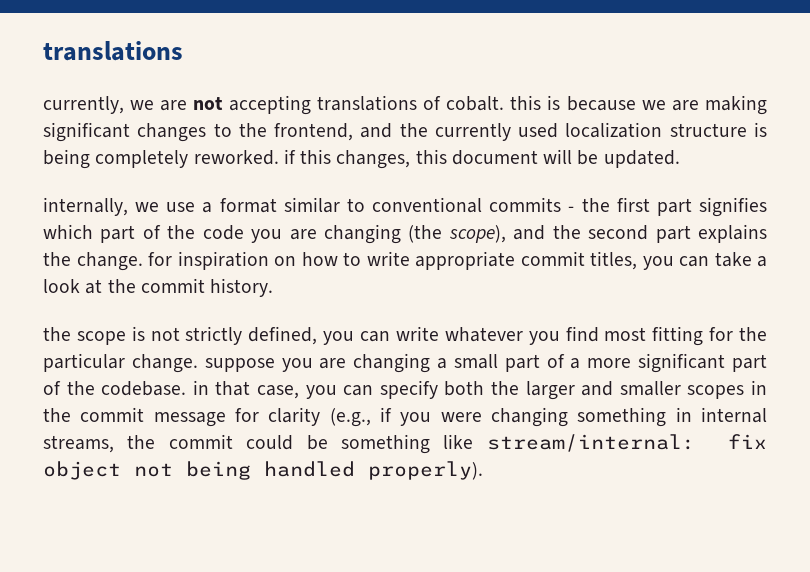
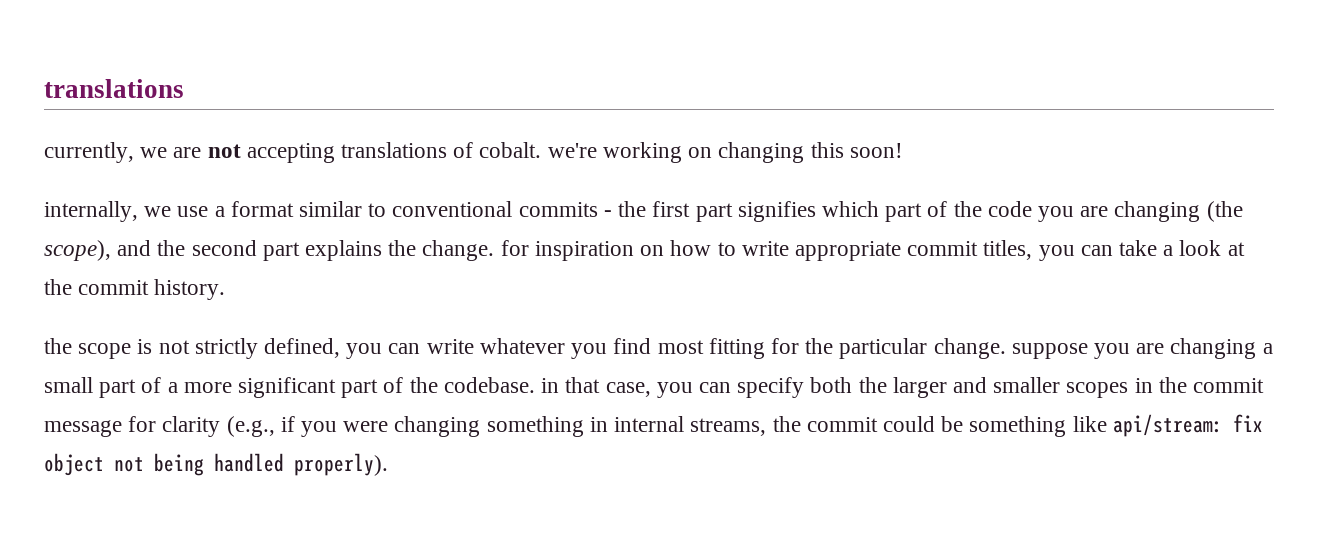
- currently, we are not accepting translations of cobalt. this is because we are making significant changes to the frontend, and the currently used localization structure is being completely reworked. if this changes, this document will be updated.
+ currently, we are not accepting translations of cobalt. we're working on changing this soon!
- the scope is not strictly defined, you can write whatever you find most fitting for the particular change. suppose you are changing a small part of a more significant part of the codebase. in that case, you can specify both the larger and smaller scopes in the commit message for clarity (e.g., if you were changing something in internal streams, the commit could be something like stream/internal:
+ the scope is not strictly defined, you can write whatever you find most fitting for the particular change. suppose you are changing a small part of a more significant part of the codebase. in that case, you can specify both the larger and smaller scopes in the commit message for clarity (e.g., if you were changing something in internal streams, the commit could be something like api/stream:

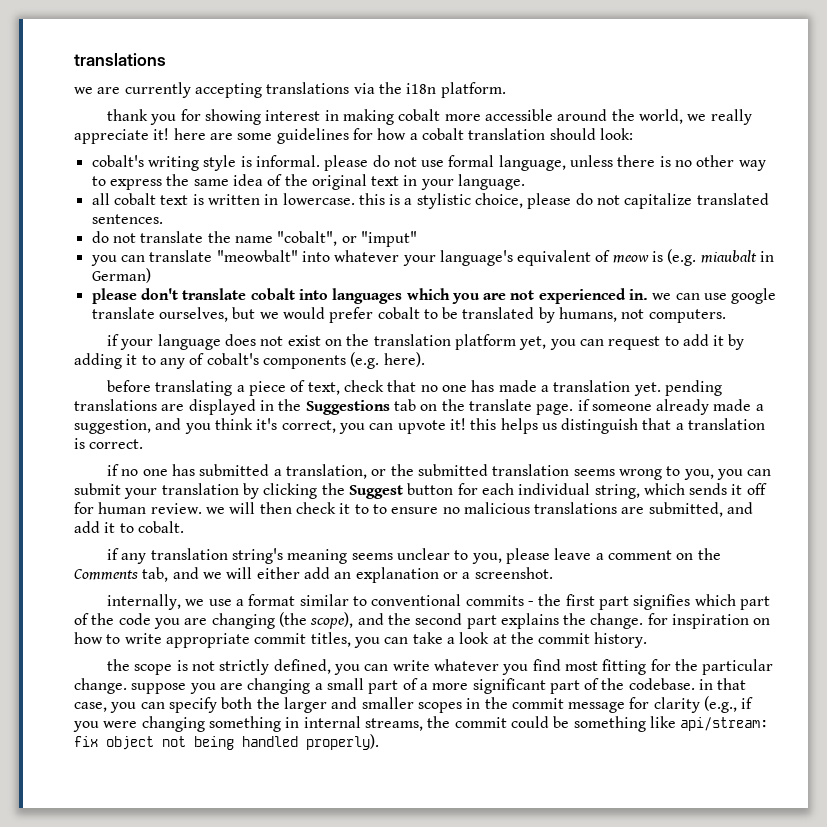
- currently, we are not accepting translations of cobalt. we're working on changing this soon!
+ we are currently accepting translations via the i18n platform.
+ thank you for showing interest in making cobalt more accessible around the world, we really appreciate it! here are some guidelines for how a cobalt translation should look:
+ cobalt's writing style is informal. please do not use formal language, unless there is no other way to express the same idea of the original text in your language.
+ all cobalt text is written in lowercase. this is a stylistic choice, please do not capitalize translated sentences.
+ do not translate the name "cobalt", or "imput"
+ you can translate "meowbalt" into whatever your language's equivalent of meow is (e.g. miaubalt in German)
+ please don't translate cobalt into languages which you are not experienced in. we can use google translate ourselves, but we would prefer cobalt to be translated by humans, not computers.
+ if your language does not exist on the translation platform yet, you can request to add it by adding it to any of cobalt's components (e.g. here).
+ before translating a piece of text, check that no one has made a translation yet. pending translations are displayed in the Suggestions tab on the translate page. if someone already made a suggestion, and you think it's correct, you can upvote it! this helps us distinguish that a translation is correct.
+ if no one has submitted a translation, or the submitted translation seems wrong to you, you can submit your translation by clicking the Suggest button for each individual string, which sends it off for human review. we will then check it to to ensure no malicious translations are submitted, and add it to cobalt.
+ if any translation string's meaning seems unclear to you, please leave a comment on the Comments tab, and we will either add an explanation or a screenshot.

